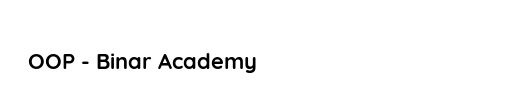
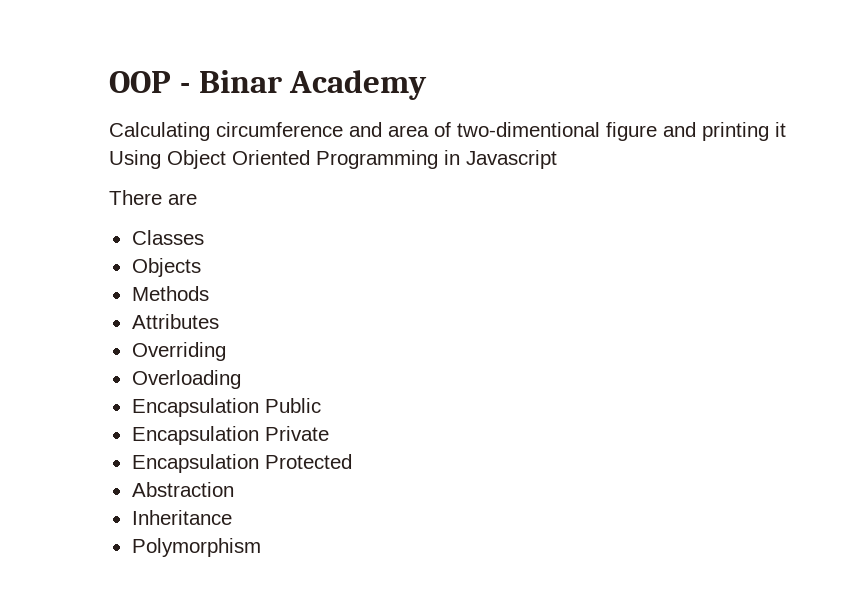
+ Calculating circumference and area of two-dimentional figure and printing it Using Object Oriented Programming in Javascript
+ There are
+ Classes
+ Objects
+ Methods
+ Attributes
+ Overriding
+ Overloading
+ Encapsulation Public
+ Encapsulation Private
+ Encapsulation Protected
+ Abstraction
+ Inheritance
+ Polymorphism

